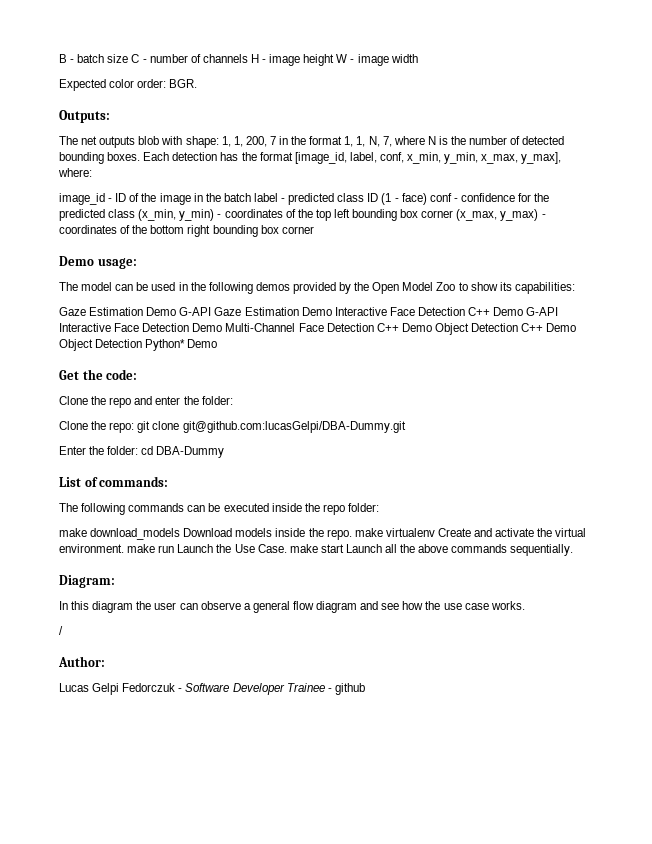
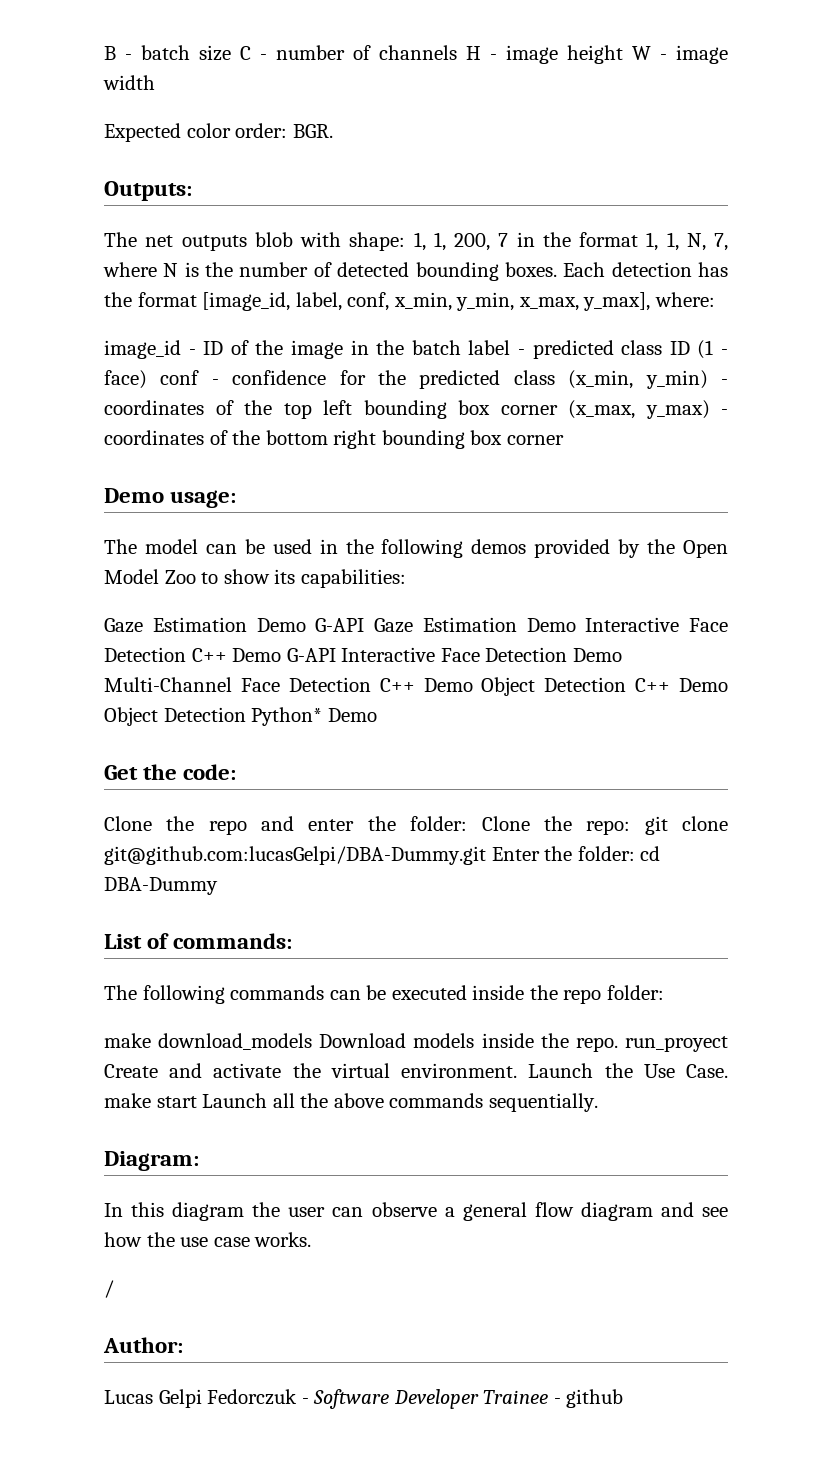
- Clone the repo and enter the folder:
- Clone the repo: git clone git@github.com:lucasGelpi/DBA-Dummy.git
- Enter the folder: cd DBA-Dummy
+ Clone the repo and enter the folder: Clone the repo: git clone git@github.com:lucasGelpi/DBA-Dummy.git Enter the folder: cd DBA-Dummy
- make download_models Download models inside the repo. make virtualenv Create and activate the virtual environment. make run Launch the Use Case. make start Launch all the above commands sequentially.
+ make download_models Download models inside the repo. run_proyect Create and activate the virtual environment. Launch the Use Case. make start Launch all the above commands sequentially.

